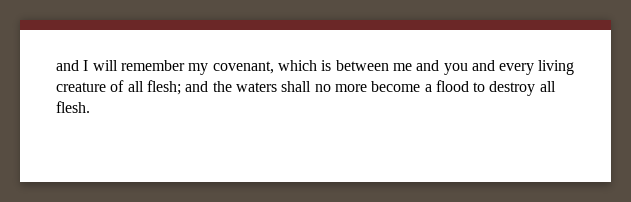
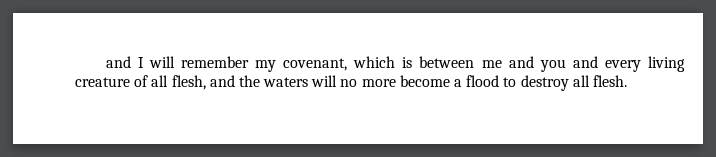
- and I will remember my covenant, which is between me and you and every living creature of all flesh; and the waters shall no more become a flood to destroy all flesh.
+ and I will remember my covenant, which is between me and you and every living creature of all flesh, and the waters will no more become a flood to destroy all flesh.

